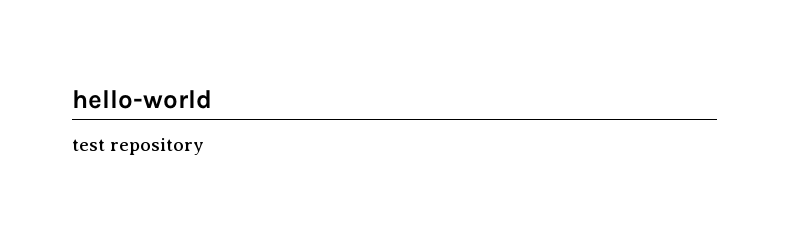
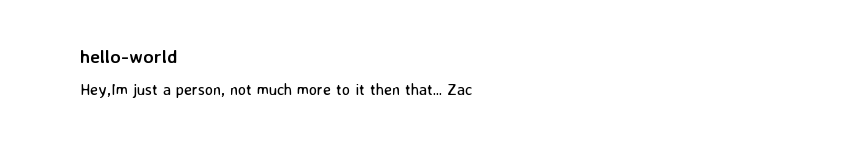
- test repository
+ Hey,Im just a person, not much more to it then that... Zac

